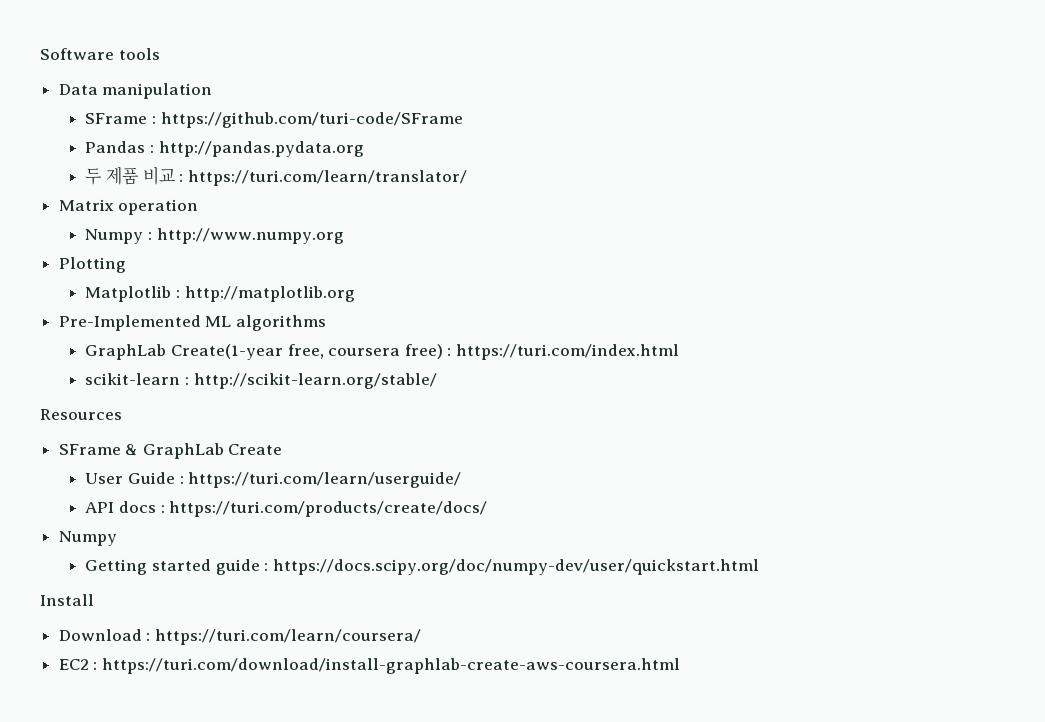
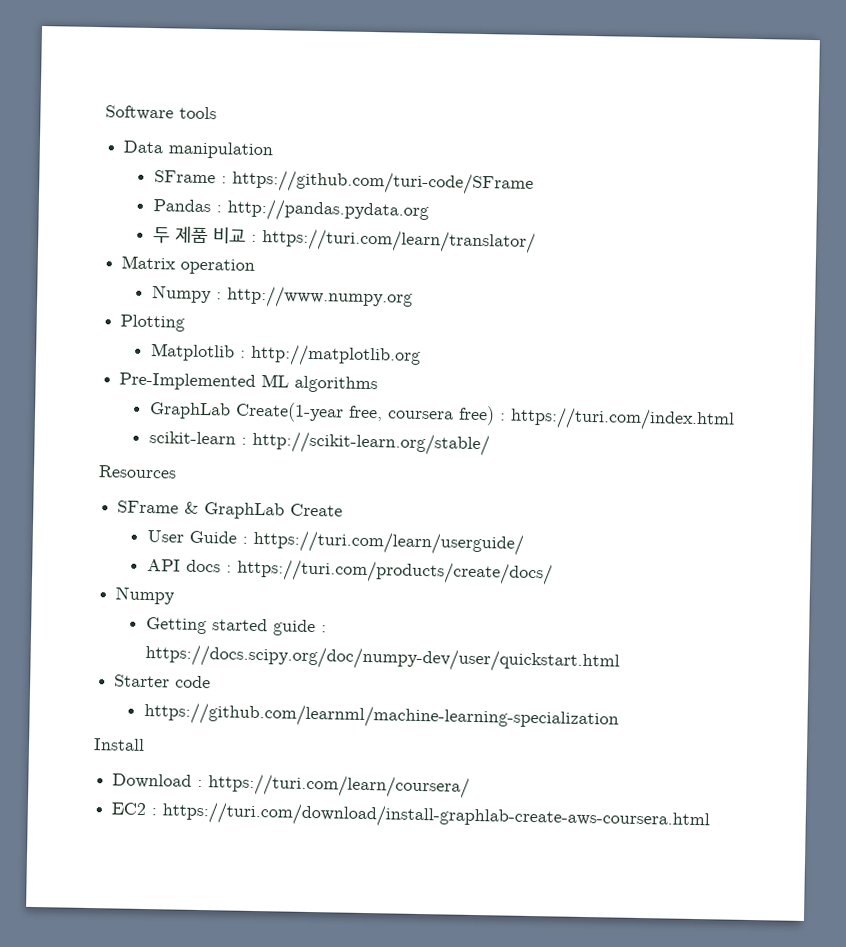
+ Starter code
+ https://github.com/learnml/machine-learning-specialization

